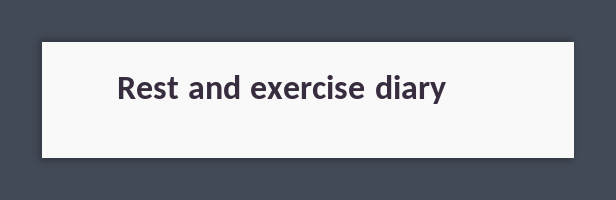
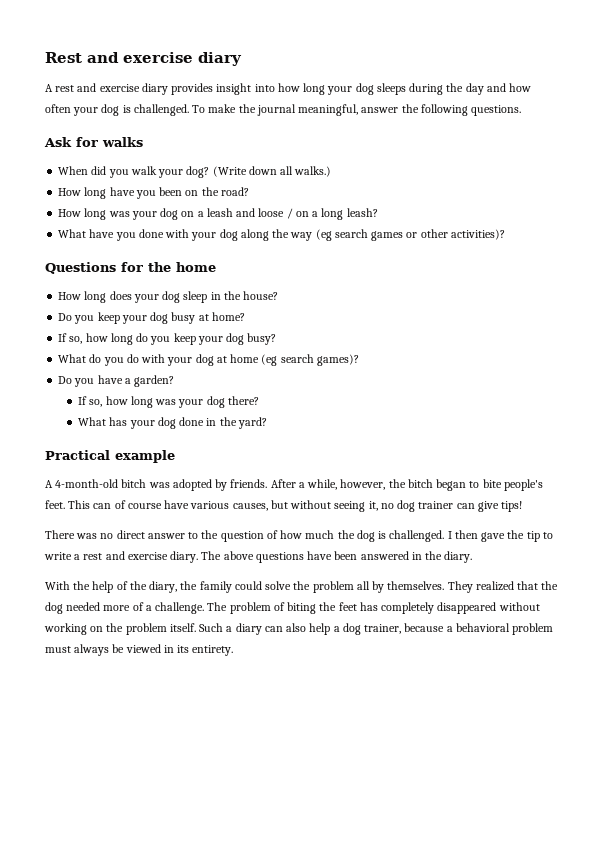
+ A rest and exercise diary provides insight into how long your dog sleeps during the day and how often your dog is challenged. To make the journal meaningful, answer the following questions.
+ Ask for walks
+ When did you walk your dog? (Write down all walks.)
+ How long have you been on the road?
+ How long was your dog on a leash and loose / on a long leash?
+ What have you done with your dog along the way (eg search games or other activities)?
+ Questions for the home
+ How long does your dog sleep in the house?
+ Do you keep your dog busy at home?
+ If so, how long do you keep your dog busy?
+ What do you do with your dog at home (eg search games)?
+ Do you have a garden?
+ If so, how long was your dog there?
+ What has your dog done in the yard?
+ Practical example
+ A 4-month-old bitch was adopted by friends. After a while, however, the bitch began to bite people's feet. This can of course have various causes, but without seeing it, no dog trainer can give tips!
+ There was no direct answer to the question of how much the dog is challenged. I then gave the tip to write a rest and exercise diary. The above questions have been answered in the diary.
+ With the help of the diary, the family could solve the problem all by themselves. They realized that the dog needed more of a challenge. The problem of biting the feet has completely disappeared without working on the problem itself. Such a diary can also help a dog trainer, because a behavioral problem must always be viewed in its entirety.

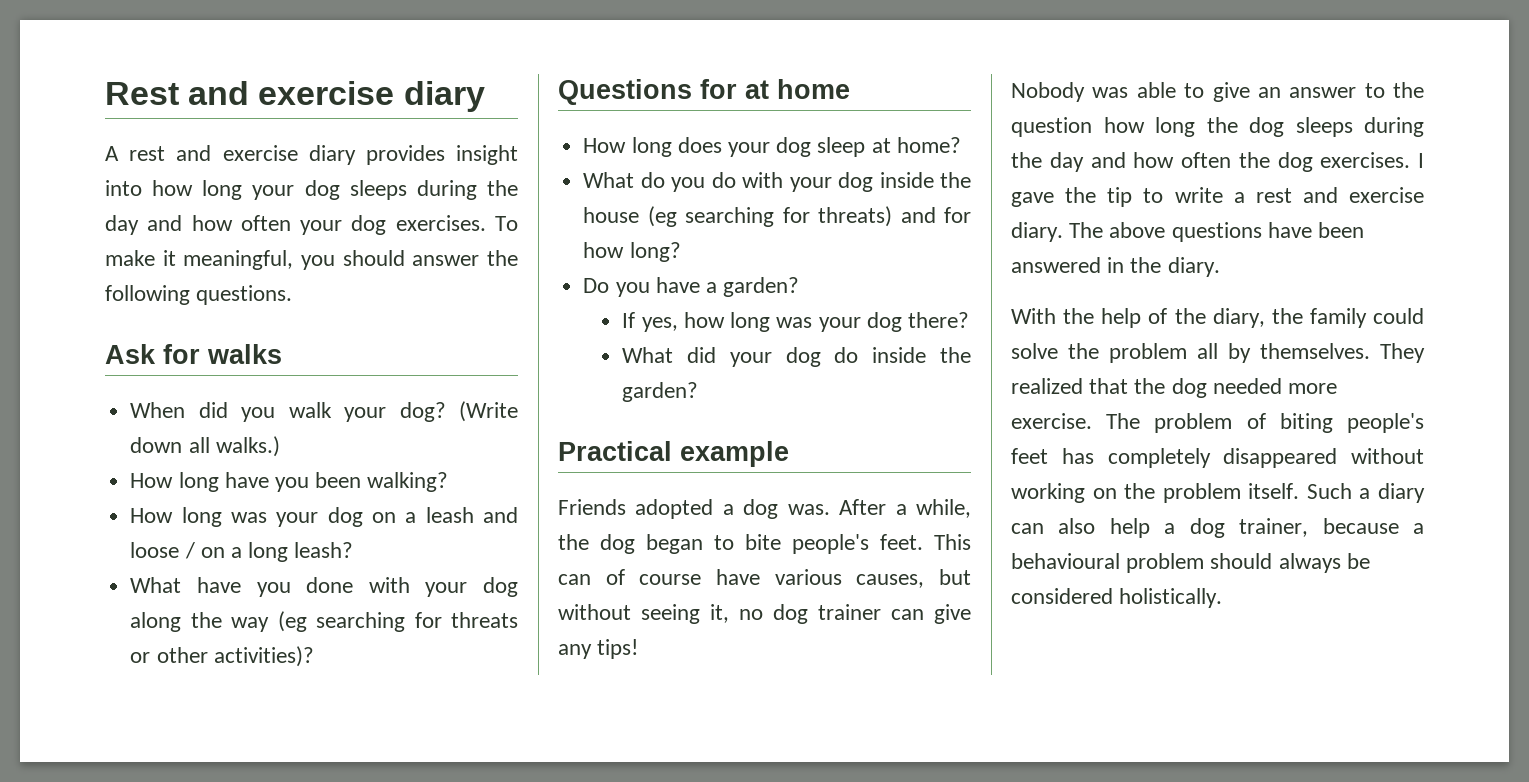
- A rest and exercise diary provides insight into how long your dog sleeps during the day and how often your dog is challenged. To make the journal meaningful, answer the following questions.
+ A rest and exercise diary provides insight into how long your dog sleeps during the day and how often your dog exercises. To make it meaningful, you should answer the following questions.
- How long have you been on the road?
+ How long have you been walking?
- What have you done with your dog along the way (eg search games or other activities)?
+ What have you done with your dog along the way (eg searching for threats or other activities)?
- Questions for the home
+ Questions for at home
- How long does your dog sleep in the house?
- Do you keep your dog busy at home?
- If so, how long do you keep your dog busy?
+ How long does your dog sleep at home?
- What do you do with your dog at home (eg search games)?
+ What do you do with your dog inside the house (eg searching for threats) and for how long?
- If so, how long was your dog there?
+ If yes, how long was your dog there?
- What has your dog done in the yard?
+ What did your dog do inside the garden?
  Practical example
- A 4-month-old bitch was adopted by friends. After a while, however, the bitch began to bite people's feet.
+ Friends adopted a dog was. After a while, the dog began to bite people's feet.
- This can of course have various causes, but without seeing it, no dog trainer can give tips!
+ This can of course have various causes, but without seeing it, no dog trainer can give any tips!
- There was no direct answer to the question of how much the dog is challenged. I then gave the tip to write a rest and exercise diary.
+ Nobody was able to give an answer to the question how long the dog sleeps during the day and how often the dog exercises. I gave the tip to write a rest and exercise diary.
- They realized that the dog needed more of a challenge.
+ They realized that the dog needed more exercise.
- The problem of biting the feet has completely disappeared without working on the problem itself.
+ The problem of biting people's feet has completely disappeared without working on the problem itself.
- Such a diary can also help a dog trainer, because a behavioral problem must always be viewed in its entirety.
+ Such a diary can also help a dog trainer, because a behavioural problem should always be considered holistically.

